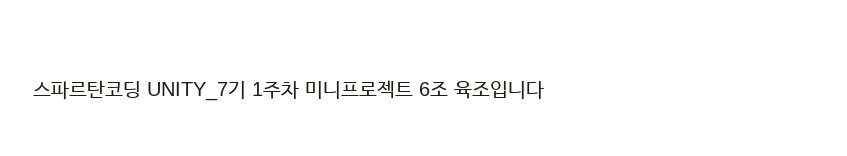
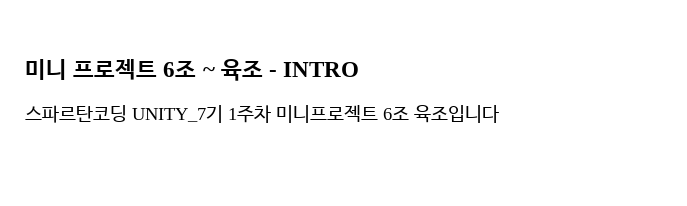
+ 미니 프로젝트 6조 ~ 육조 - INTRO

